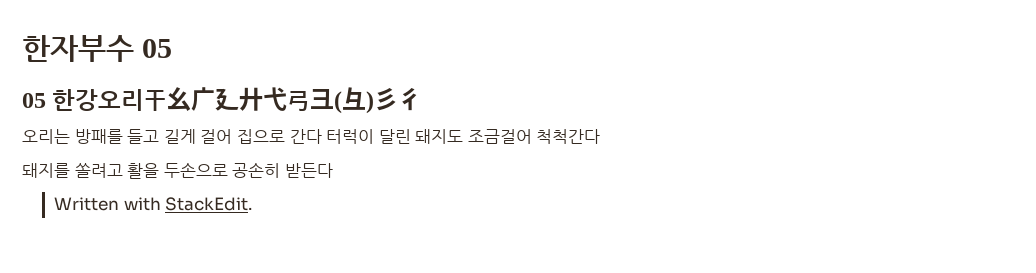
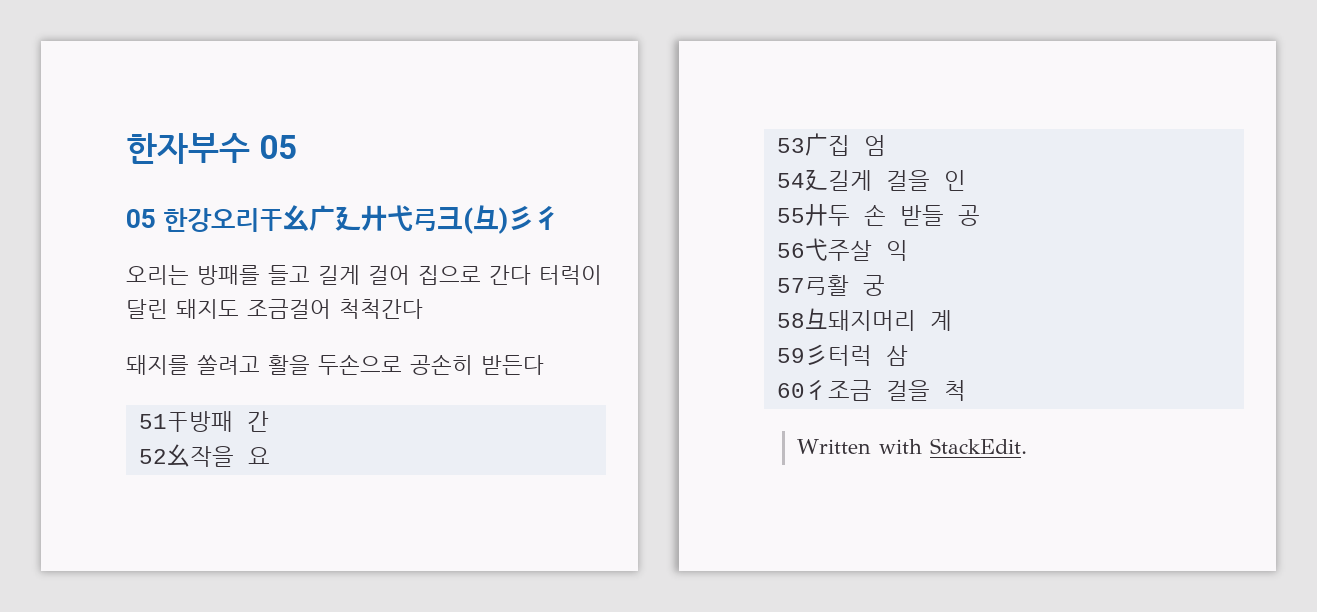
+ 51干방패 간
+ 52幺작을 요
+ 53广집 엄
+ 54廴길게 걸을 인
+ 55廾두 손 받들 공
+ 56弋주살 익
+ 57弓활 궁
+ 58彑돼지머리 계
+ 59彡터럭 삼
+ 60彳조금 걸을 척

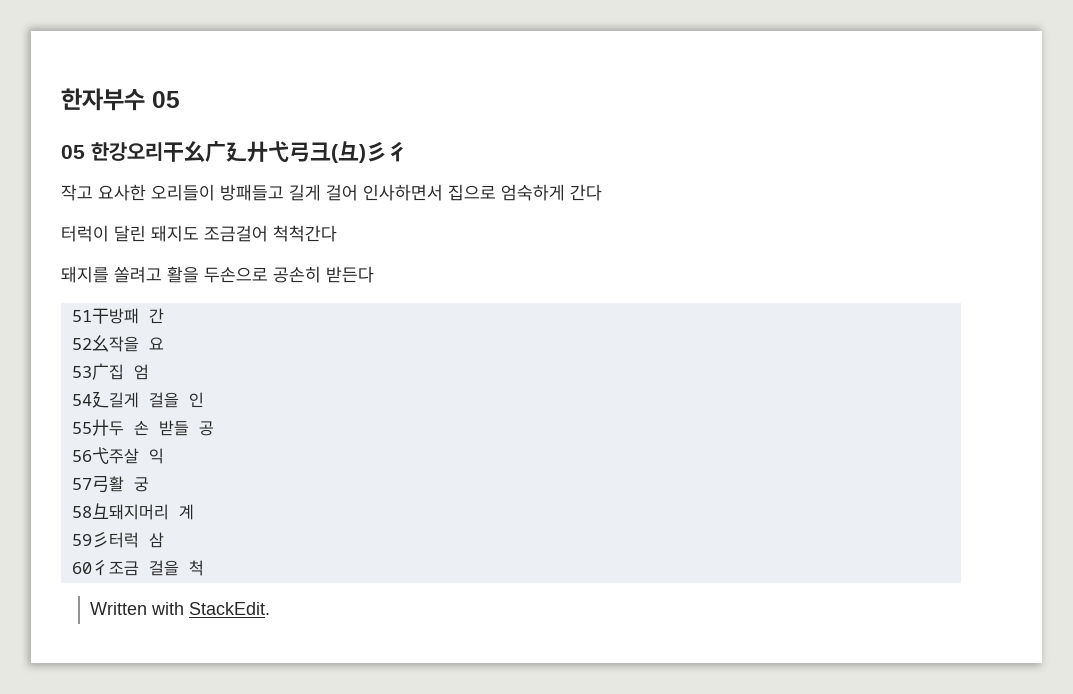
- 오리는 방패를 들고 길게 걸어 집으로 간다 터럭이 달린 돼지도 조금걸어 척척간다
+ 작고 요사한 오리들이 방패들고 길게 걸어 인사하면서 집으로 엄숙하게 간다
+ 터럭이 달린 돼지도 조금걸어 척척간다

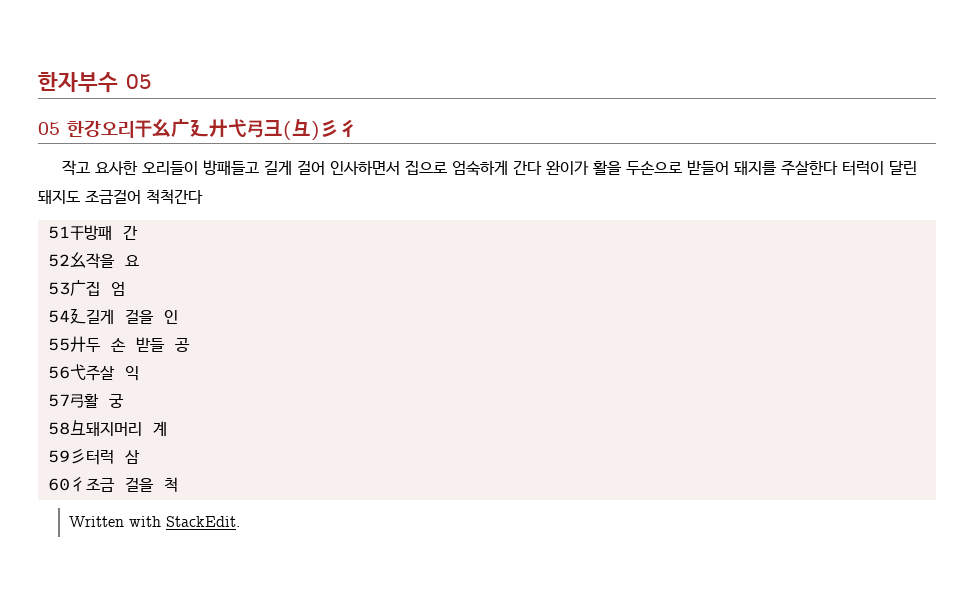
- 작고 요사한 오리들이 방패들고 길게 걸어 인사하면서 집으로 엄숙하게 간다
- 터럭이 달린 돼지도 조금걸어 척척간다
+ 작고 요사한 오리들이 방패들고 길게 걸어 인사하면서 집으로 엄숙하게 간다 완이가 활을 두손으로 받들어 돼지를 주살한다 터럭이 달린 돼지도 조금걸어 척척간다
- 돼지를 쏠려고 활을 두손으로 공손히 받든다

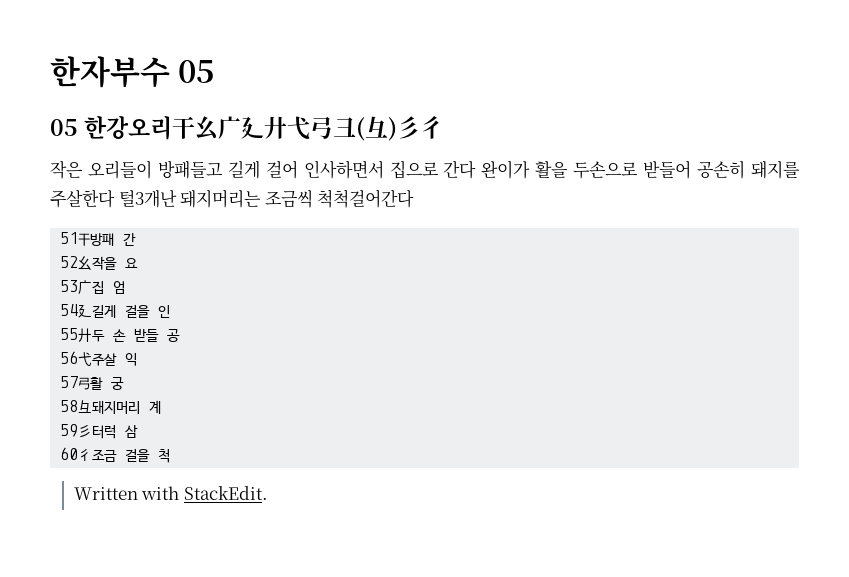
- 작고 요사한 오리들이 방패들고 길게 걸어 인사하면서 집으로 엄숙하게 간다 완이가 활을 두손으로 받들어 돼지를 주살한다 터럭이 달린 돼지도 조금걸어 척척간다
+ 작은 오리들이 방패들고 길게 걸어 인사하면서 집으로 간다 완이가 활을 두손으로 받들어 공손히 돼지를 주살한다 털3개난 돼지머리는 조금씩 척척걸어간다

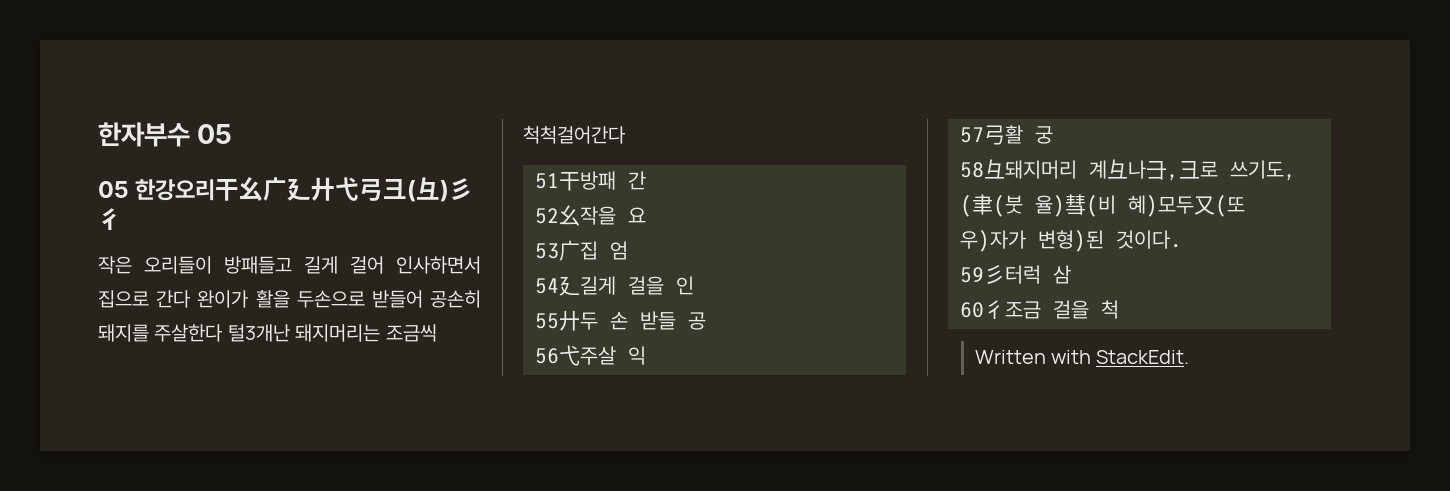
- 58彑돼지머리 계
+ 58彑돼지머리 계彑나⺕,彐로 쓰기도, (聿(붓 율)彗(비 혜)모두又(또 우)자가 변형)된 것이다.

